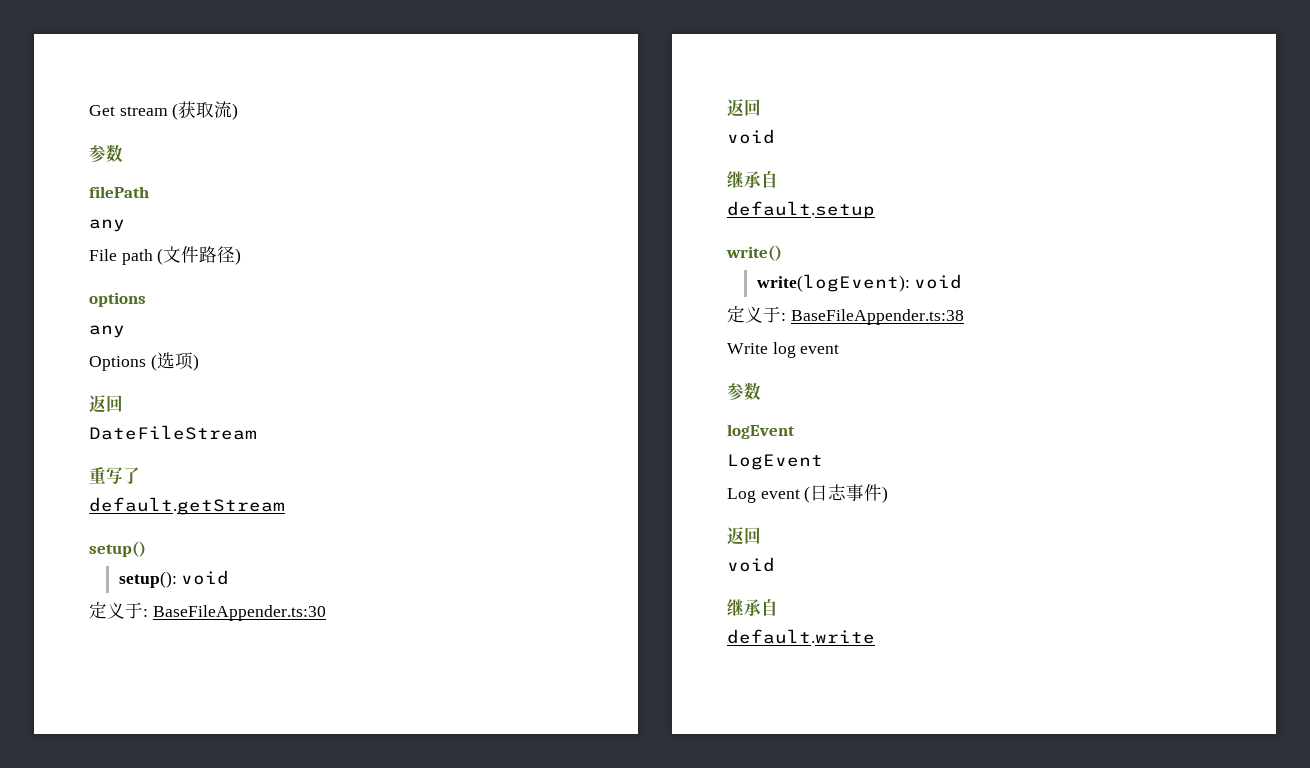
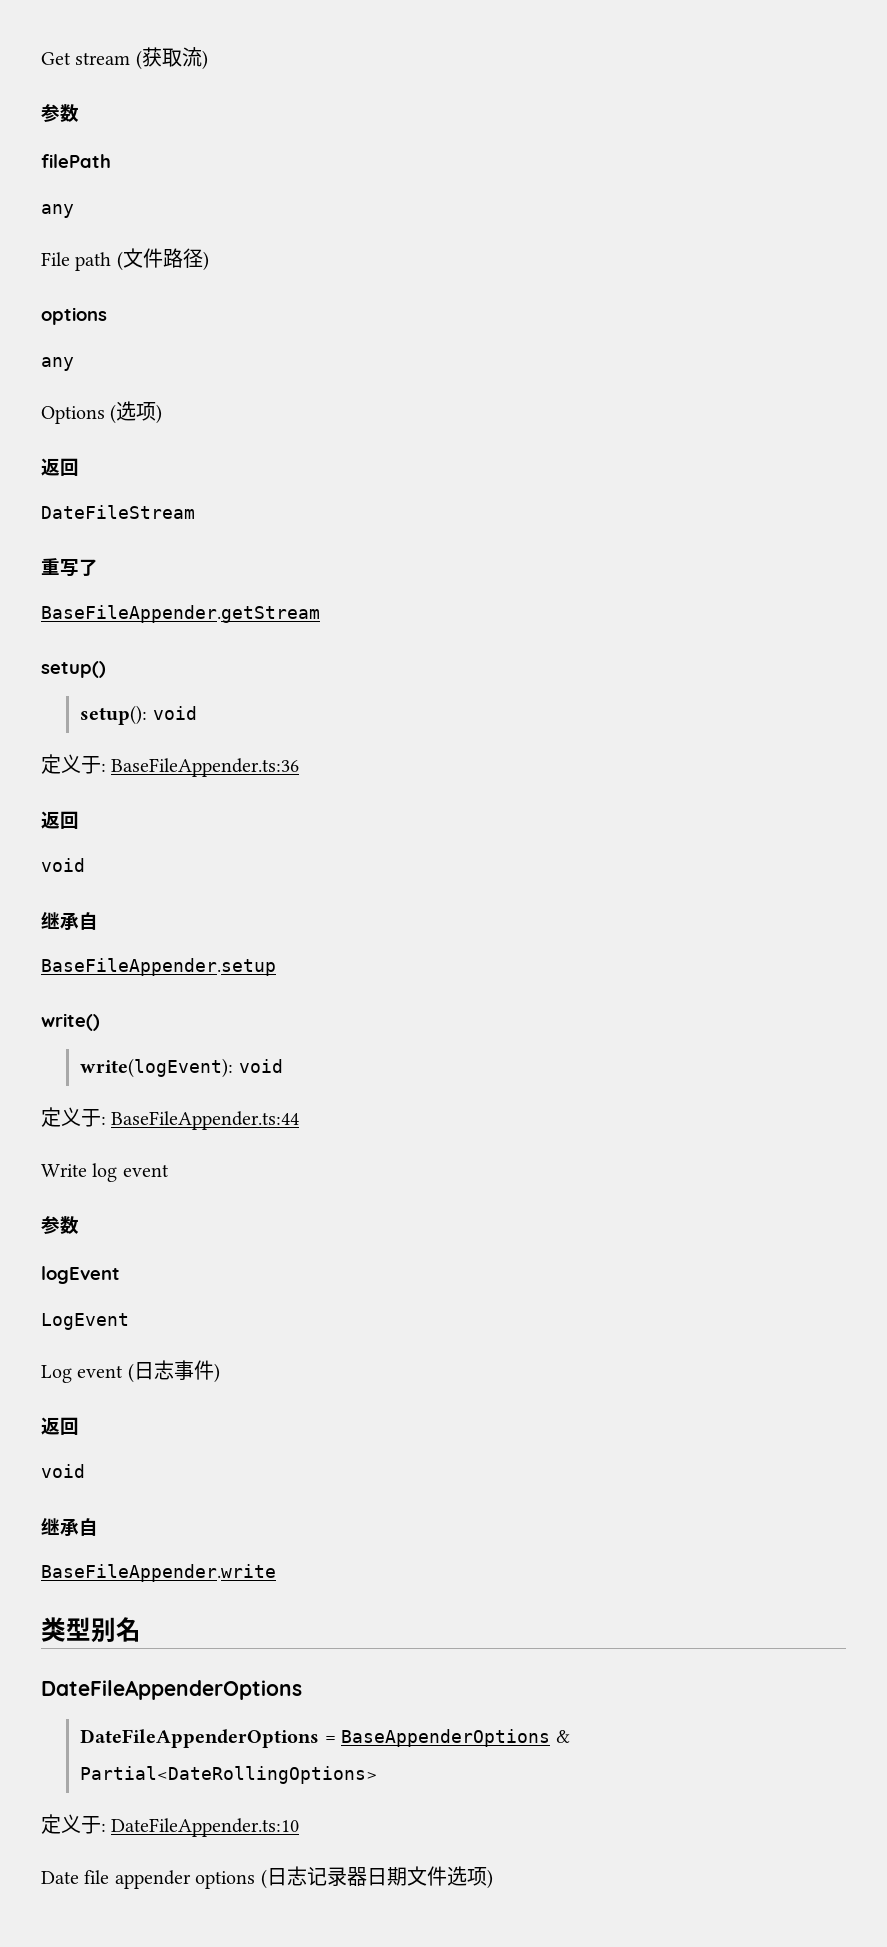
- default.getStream
+ BaseFileAppender.getStream
- 定义于: BaseFileAppender.ts:30
+ 定义于: BaseFileAppender.ts:36
  返回
  void
  继承自
- default.setup
+ BaseFileAppender.setup
- 定义于: BaseFileAppender.ts:38
+ 定义于: BaseFileAppender.ts:44
- default.write
+ BaseFileAppender.write
+ 类型别名
+ DateFileAppenderOptions
+ DateFileAppenderOptions = BaseAppenderOptions & Partial<DateRollingOptions>
+ 定义于: DateFileAppender.ts:10
+ Date file appender options (日志记录器日期文件选项)

